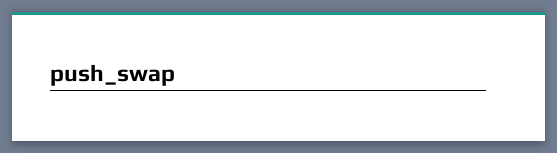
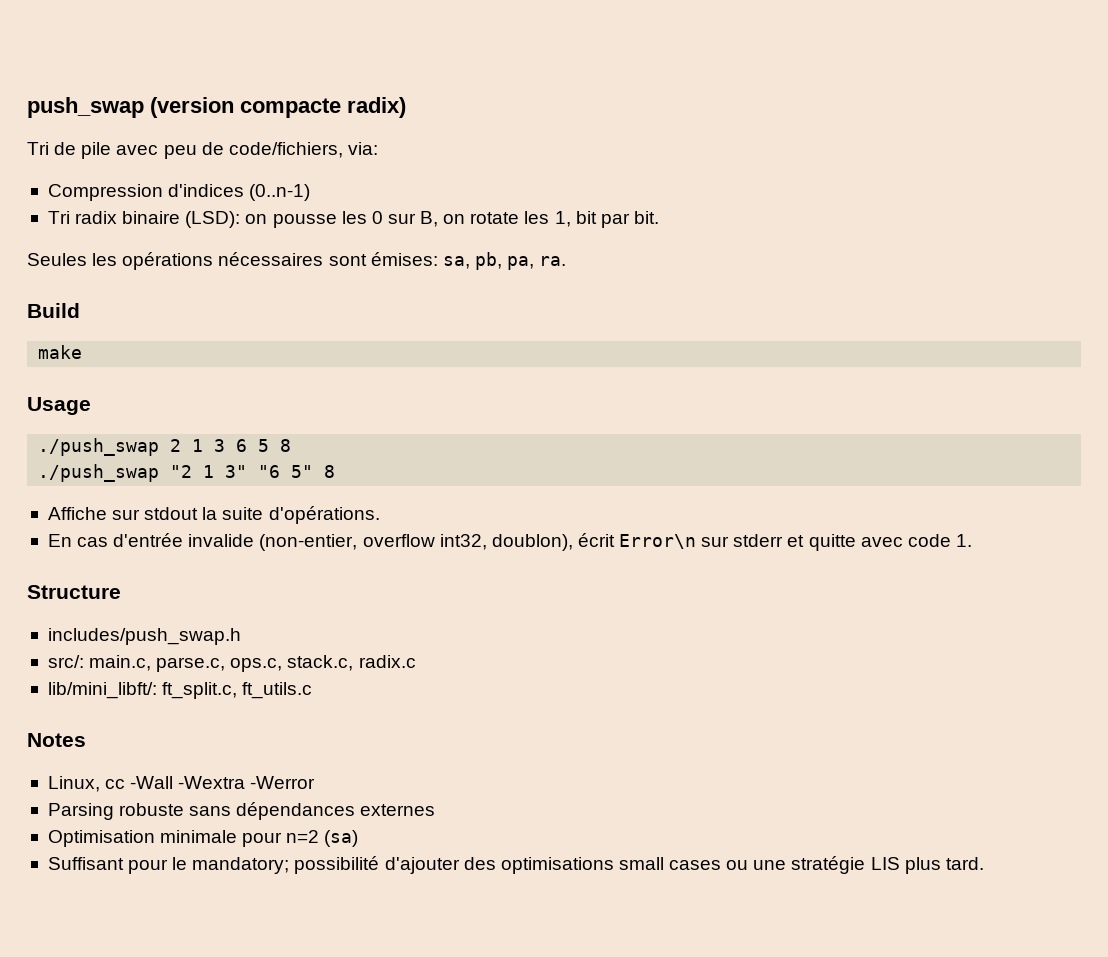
- push_swap
+ push_swap (version compacte radix)
+ Tri de pile avec peu de code/fichiers, via:
+ Compression d'indices (0..n-1)
+ Tri radix binaire (LSD): on pousse les 0 sur B, on rotate les 1, bit par bit.
+ Seules les opérations nécessaires sont émises: sa, pb, pa, ra.
+ Build
+ make
+ Usage
+ ./push_swap 2 1 3 6 5 8
+ ./push_swap "2 1 3" "6 5" 8
+ Affiche sur stdout la suite d'opérations.
+ En cas d'entrée invalide (non-entier, overflow int32, doublon), écrit Error\n sur stderr et quitte avec code 1.
+ Structure
+ includes/push_swap.h
+ src/: main.c, parse.c, ops.c, stack.c, radix.c
+ lib/mini_libft/: ft_split.c, ft_utils.c
+ Notes
+ Linux, cc -Wall -Wextra -Werror
+ Parsing robuste sans dépendances externes
+ Optimisation minimale pour n=2 (sa)
+ Suffisant pour le mandatory; possibilité d'ajouter des optimisations small cases ou une stratégie LIS plus tard.

